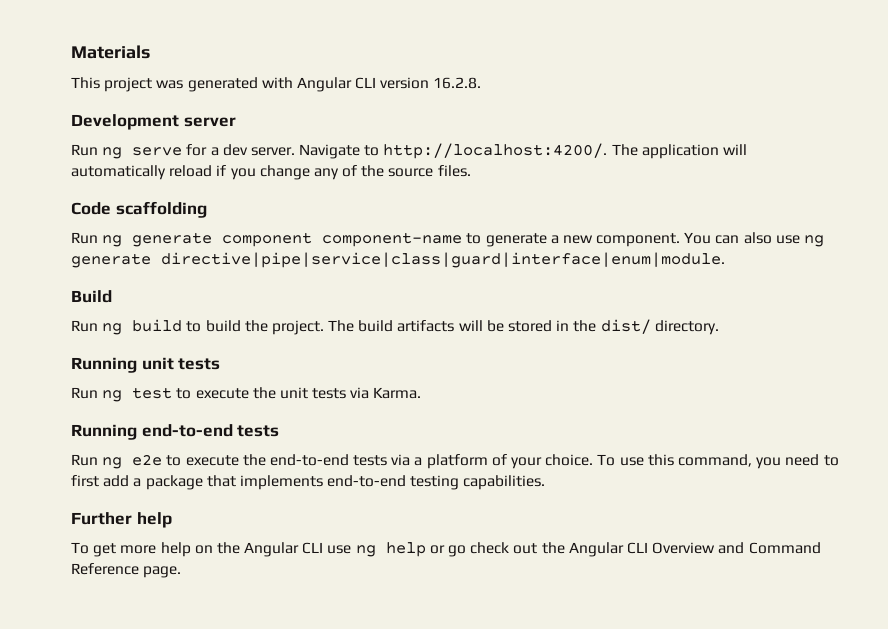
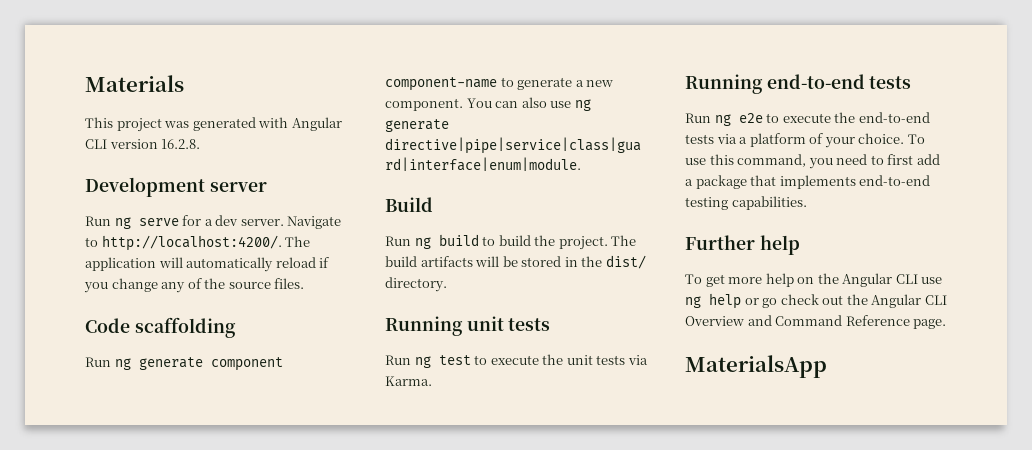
+ MaterialsApp

